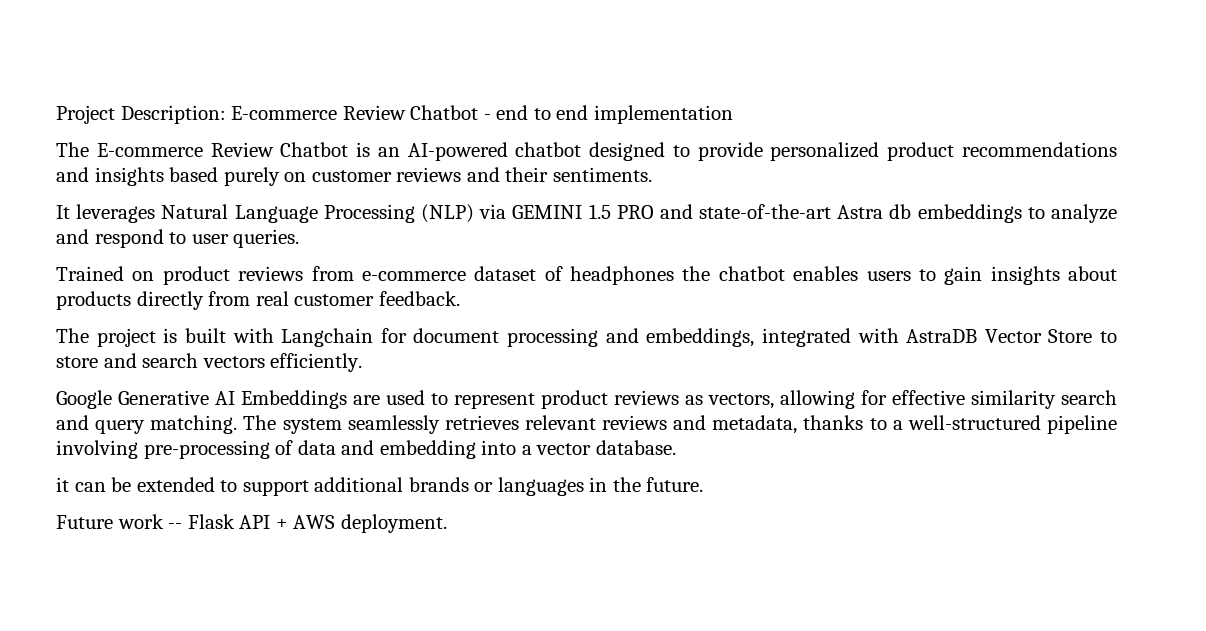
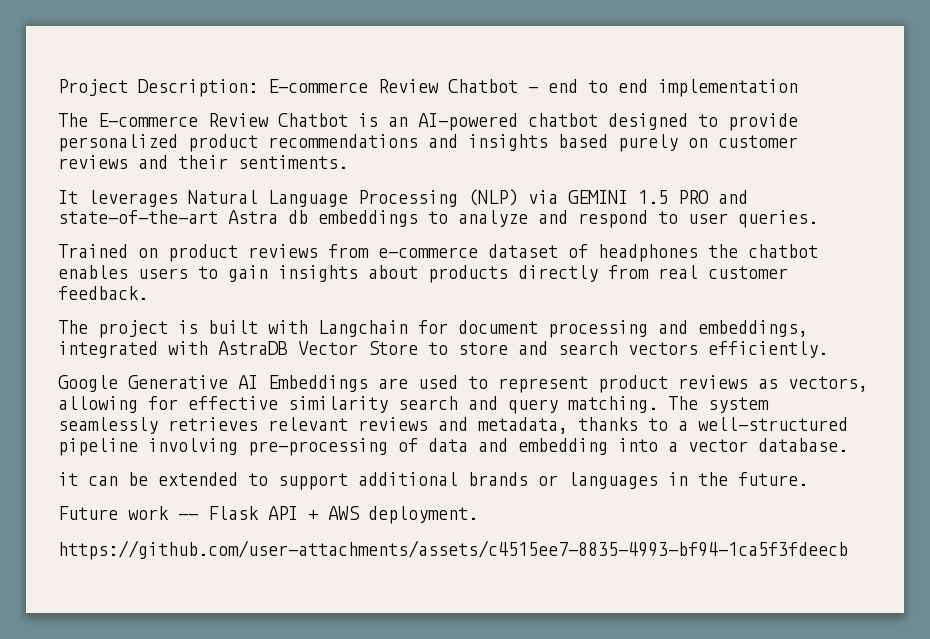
+ https://github.com/user-attachments/assets/c4515ee7-8835-4993-bf94-1ca5f3fdeecb

